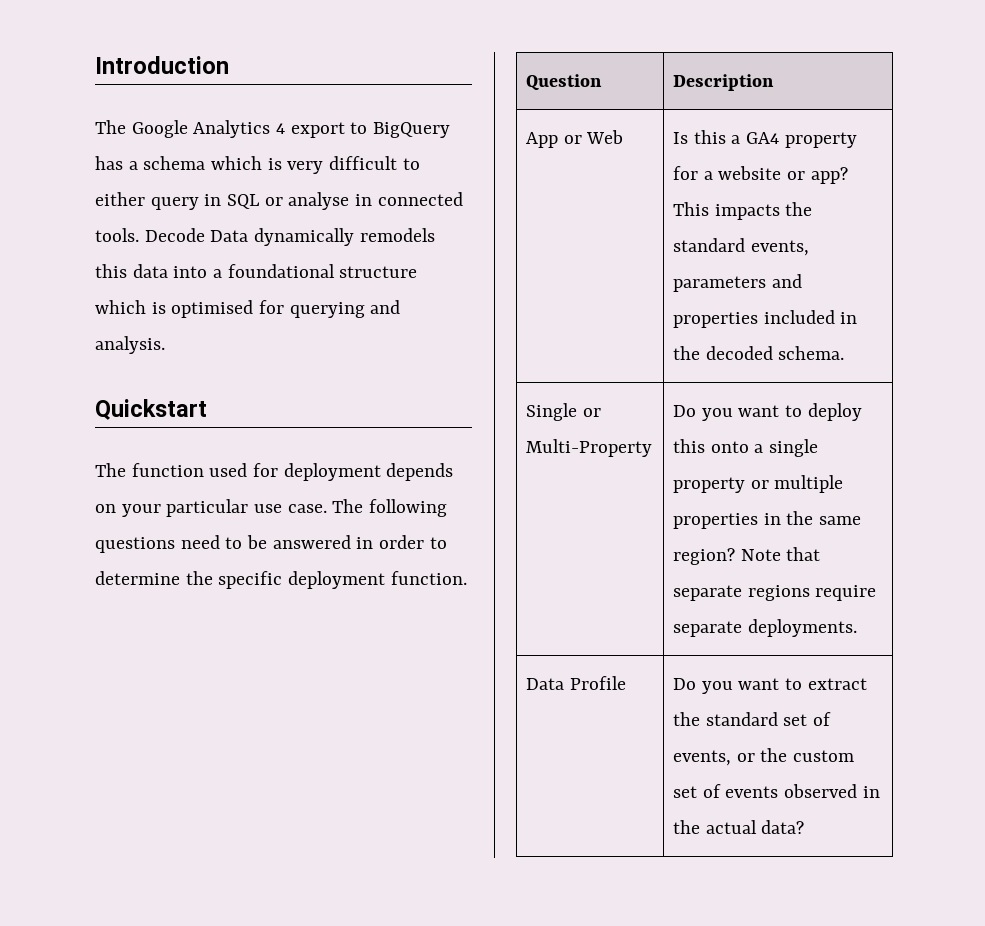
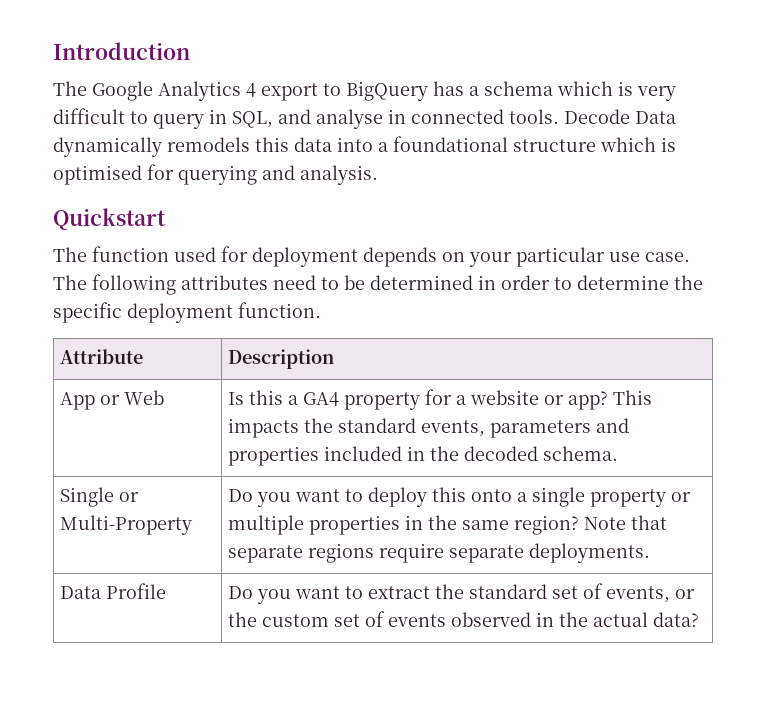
- The Google Analytics 4 export to BigQuery has a schema which is very difficult to either query in SQL or analyse in connected tools.
+ The Google Analytics 4 export to BigQuery has a schema which is very difficult to query in SQL, and analyse in connected tools.
- The following questions need to be answered in order to determine the specific deployment function.
+ The following attributes need to be determined in order to determine the specific deployment function.
- Question | Description
+ Attribute | Description

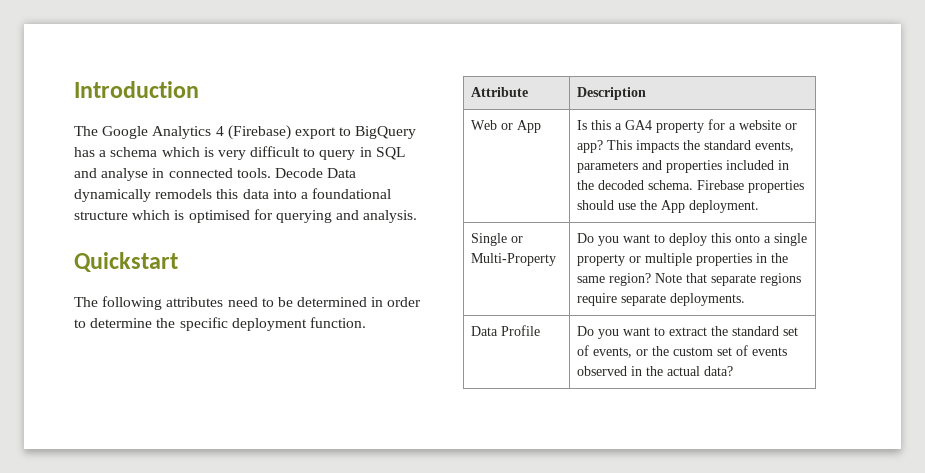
- The Google Analytics 4 export to BigQuery has a schema which is very difficult to query in SQL, and analyse in connected tools.
+ The Google Analytics 4 (Firebase) export to BigQuery has a schema which is very difficult to query in SQL and analyse in connected tools.
- The function used for deployment depends on your particular use case. The following attributes need to be determined in order to determine the specific deployment function.
+ The following attributes need to be determined in order to determine the specific deployment function.
- App or Web | Is this a GA4 property for a website or app? This impacts the standard events, parameters and properties included in the decoded schema.
+ Web or App | Is this a GA4 property for a website or app? This impacts the standard events, parameters and properties included in the decoded schema. Firebase properties should use the App deployment.

